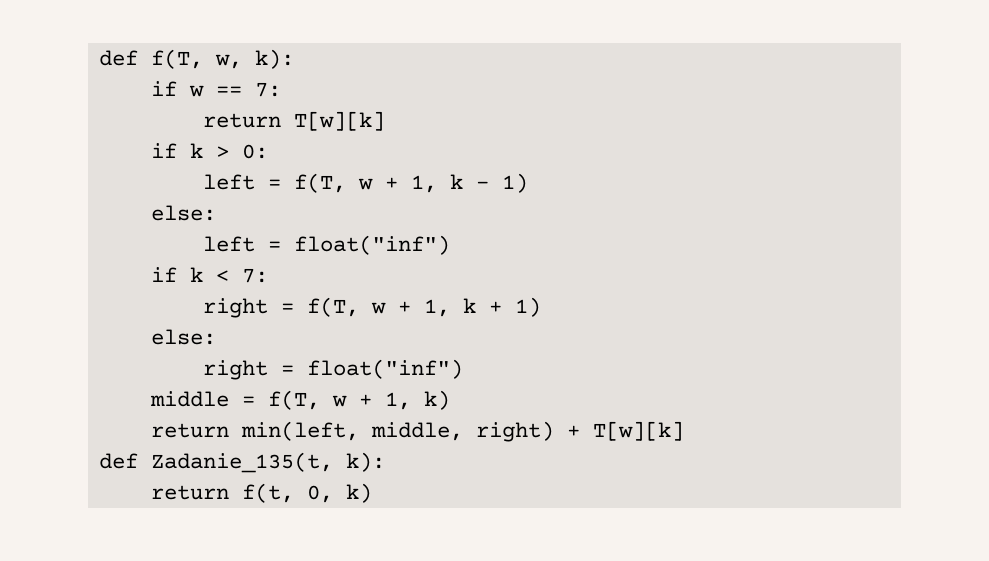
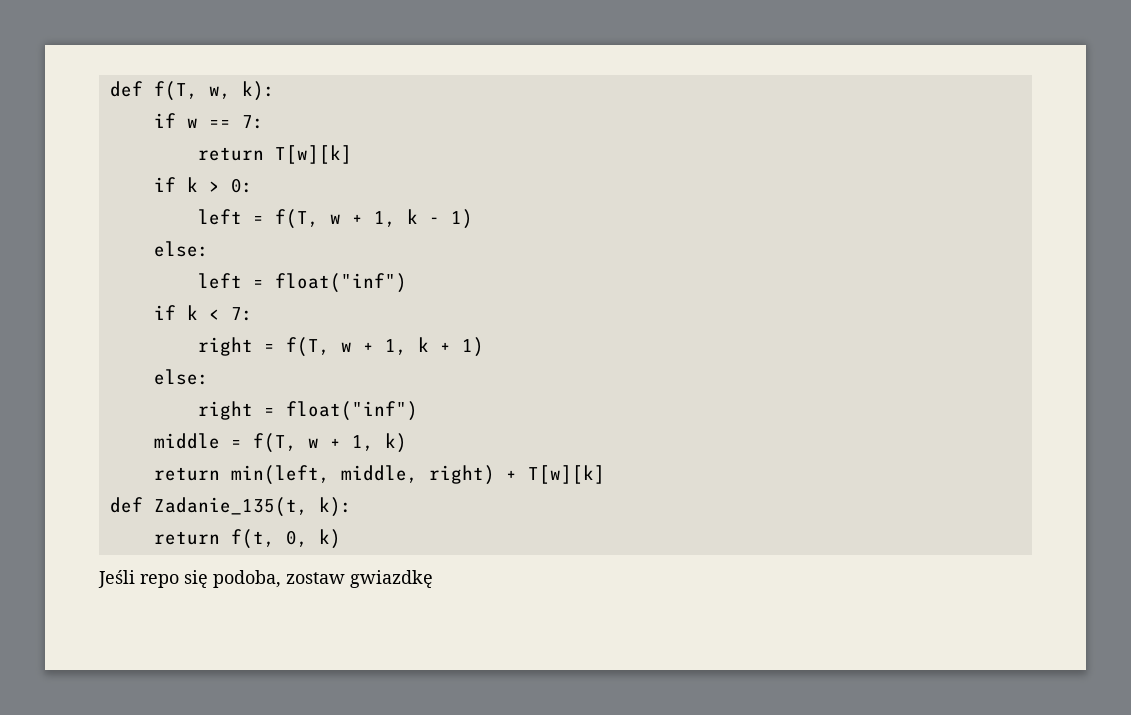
+ Jeśli repo się podoba, zostaw gwiazdkę

